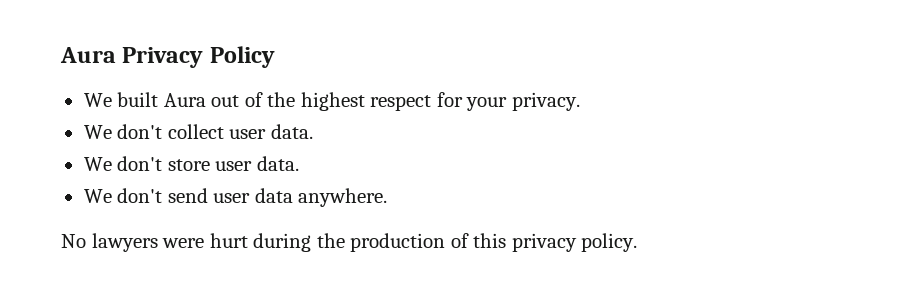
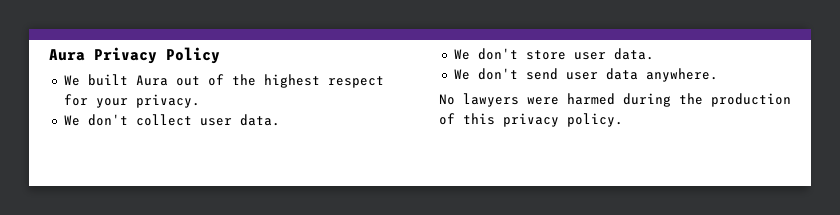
- No lawyers were hurt during the production of this privacy policy.
+ No lawyers were harmed during the production of this privacy policy.

